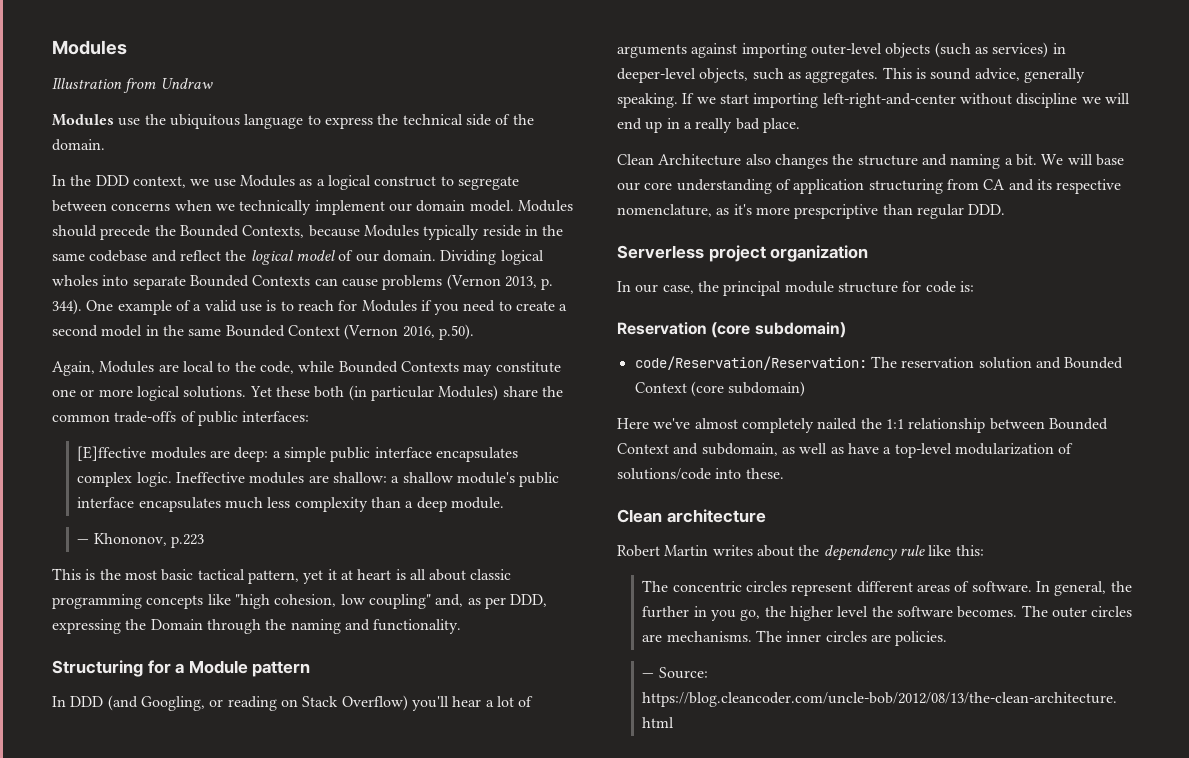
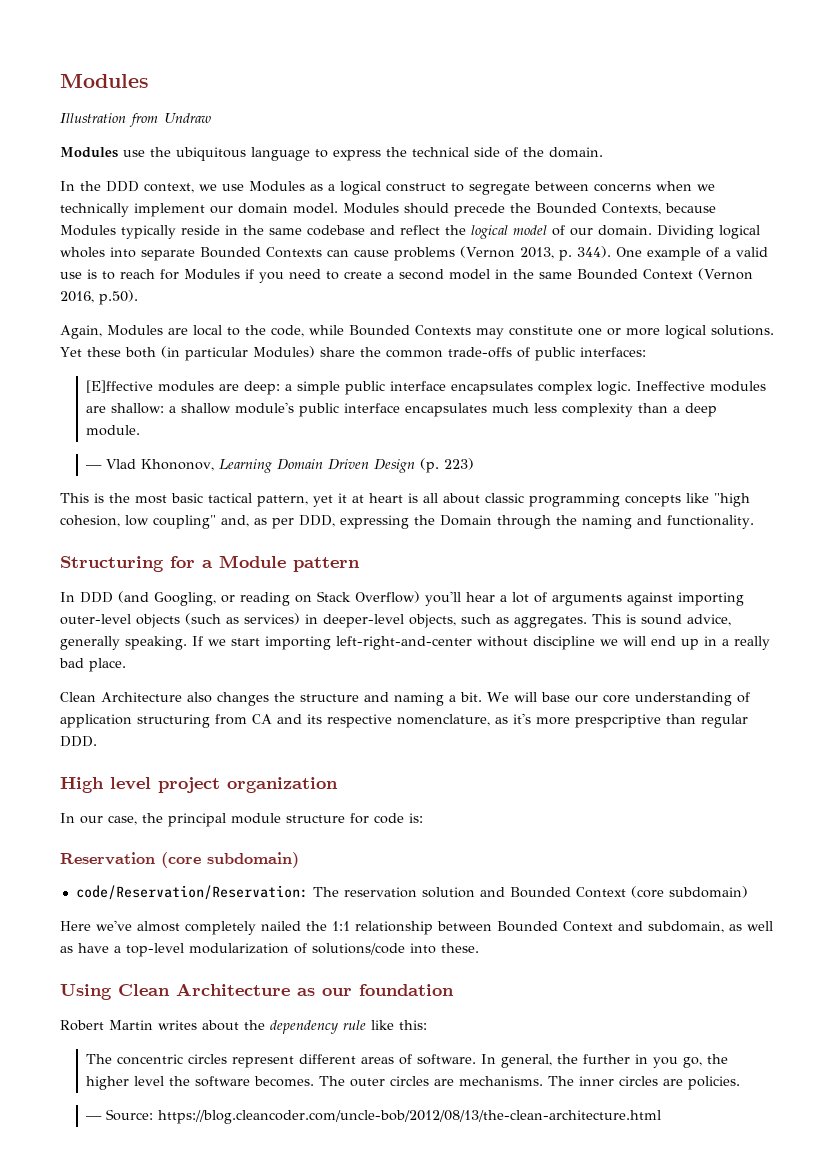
- — Khononov, p.223
+ — Vlad Khononov, Learning Domain Driven Design (p. 223)
- Serverless project organization
+ High level project organization
- Clean architecture
+ Using Clean Architecture as our foundation

